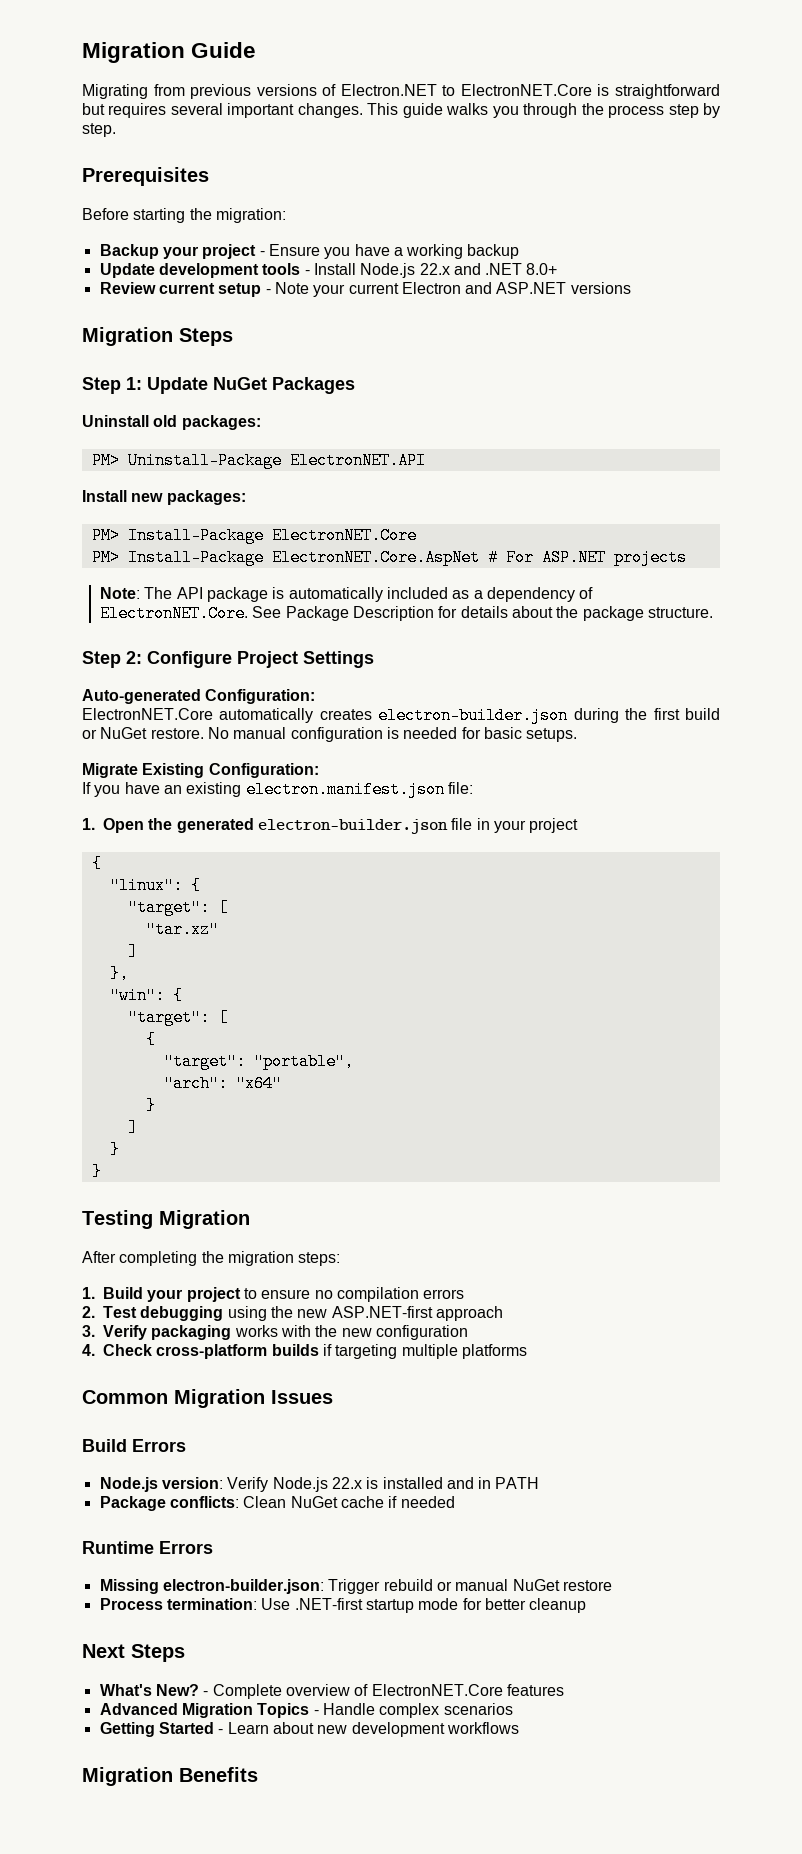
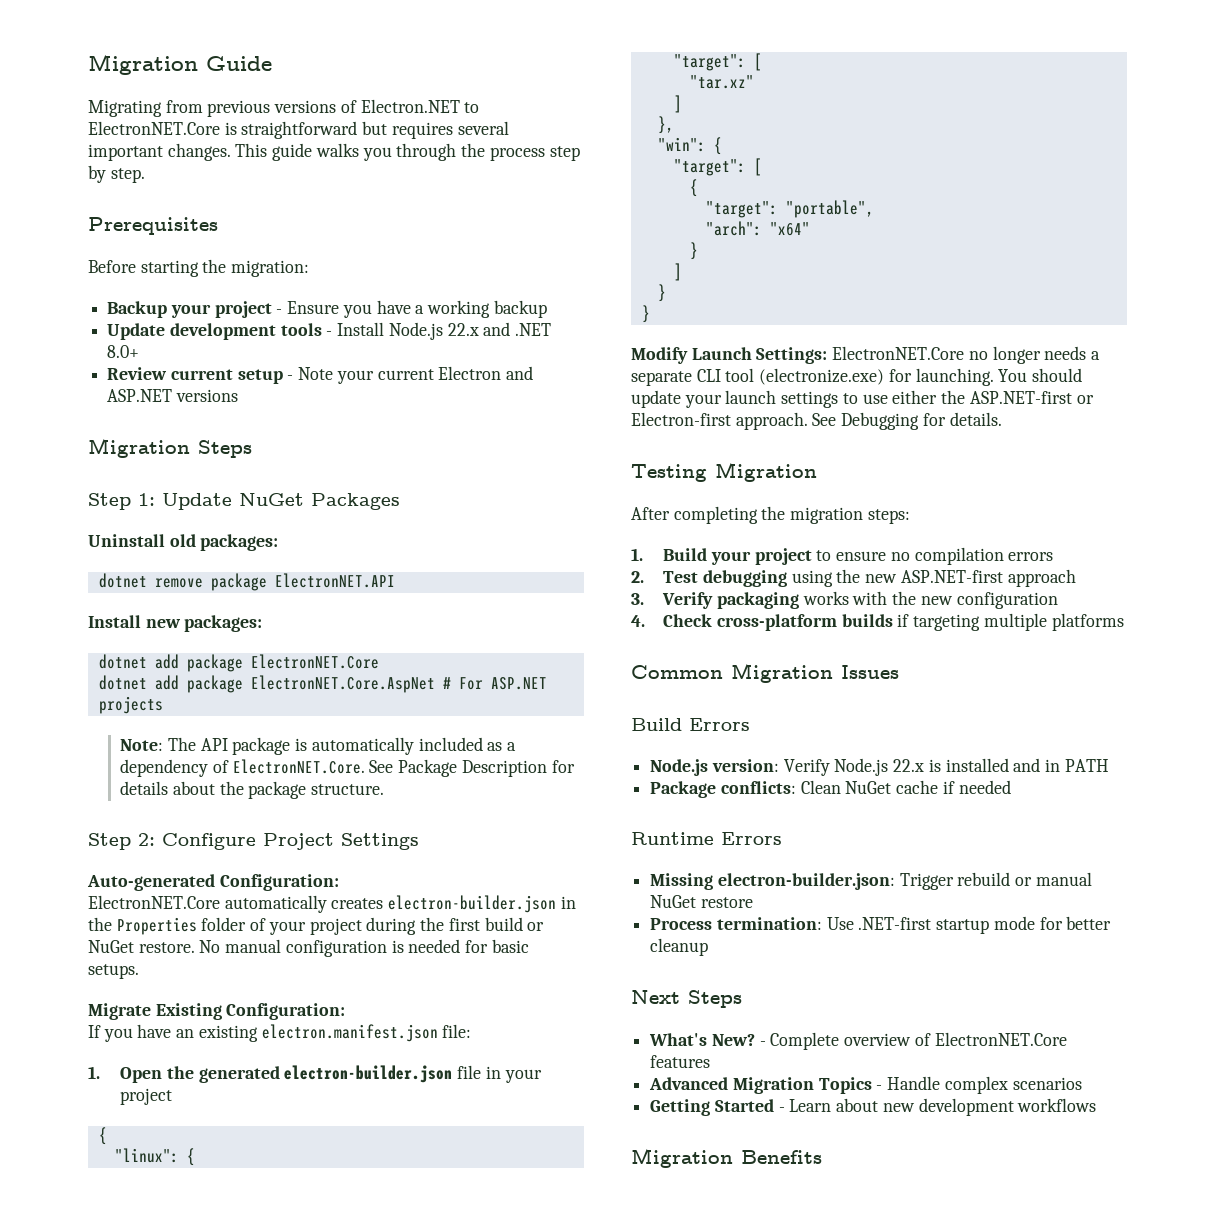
- PM> Uninstall-Package ElectronNET.API
+ dotnet remove package ElectronNET.API
- PM> Install-Package ElectronNET.Core
- PM> Install-Package ElectronNET.Core.AspNet # For ASP.NET projects
+ dotnet add package ElectronNET.Core
+ dotnet add package ElectronNET.Core.AspNet # For ASP.NET projects
- ElectronNET.Core automatically creates electron-builder.json during the first build or NuGet restore.
+ ElectronNET.Core automatically creates electron-builder.json in the Properties folder of your project during the first build or NuGet restore.
+ Modify Launch Settings: ElectronNET.Core no longer needs a separate CLI tool (electronize.exe) for launching. You should update your launch settings to use either the ASP.NET-first or Electron-first approach. See Debugging for details.

